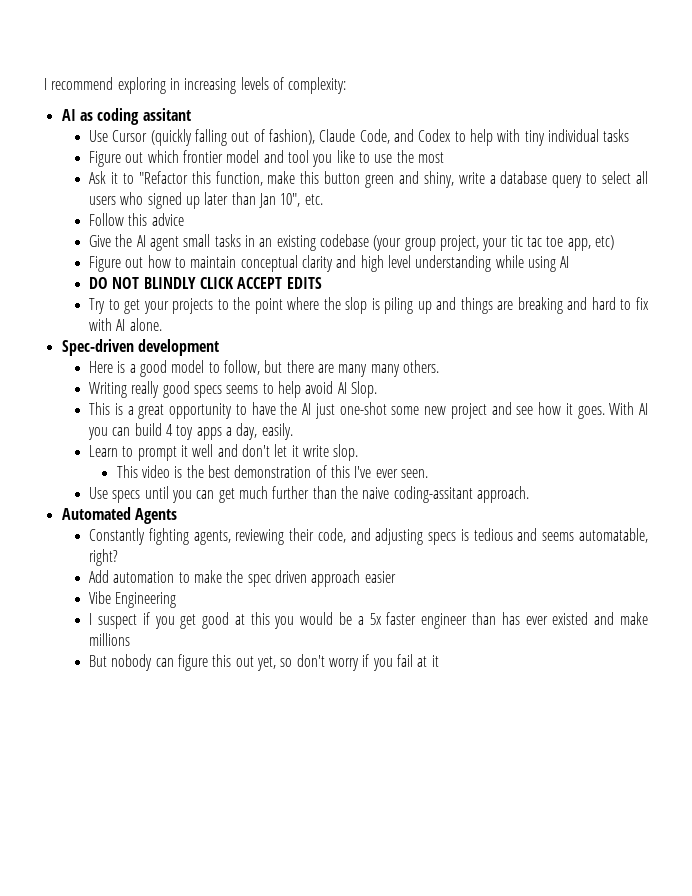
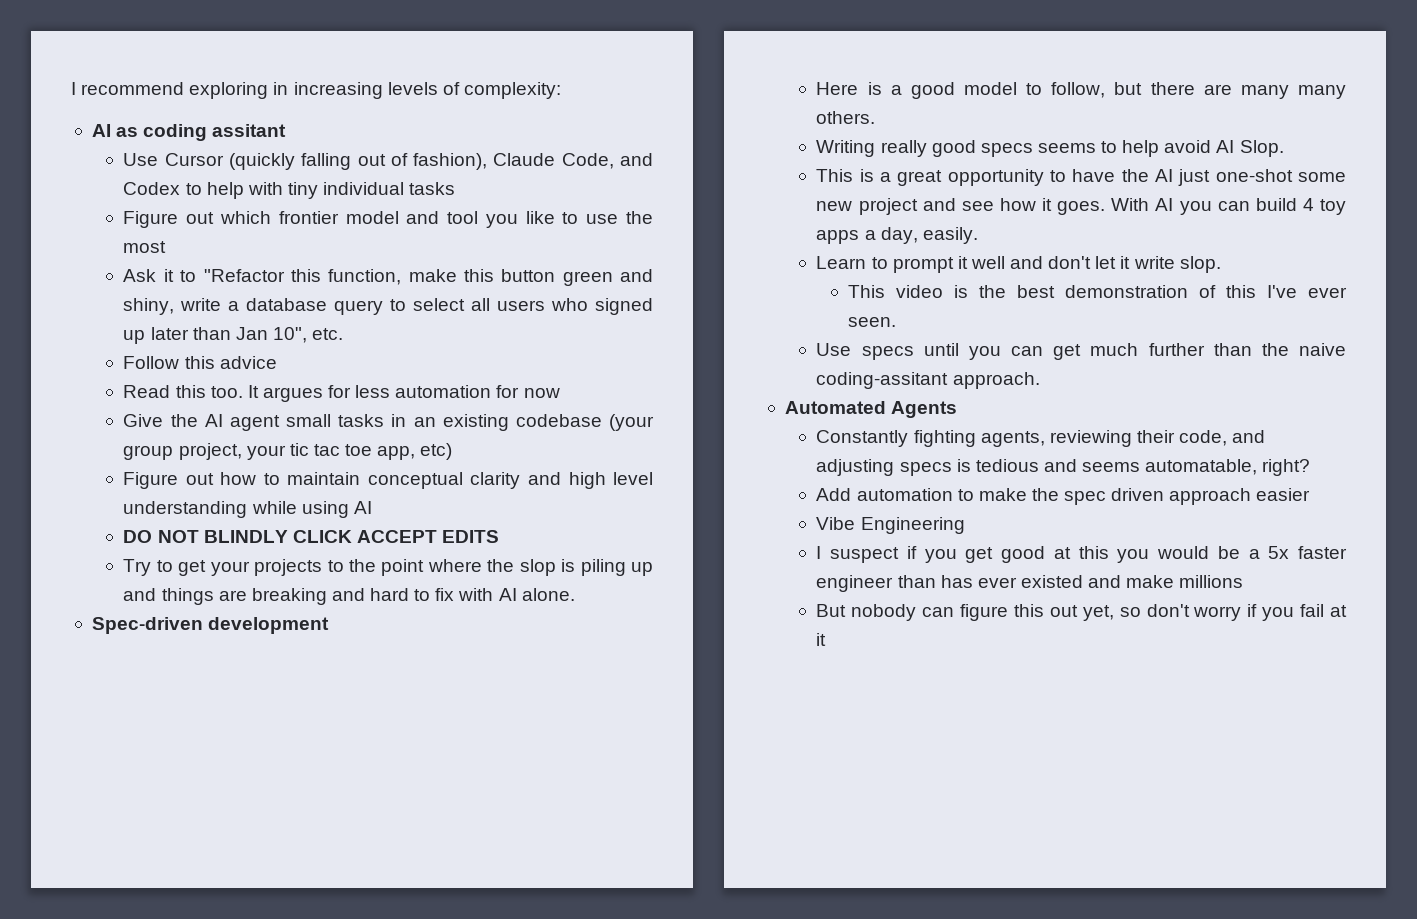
+ Read this too. It argues for less automation for now

